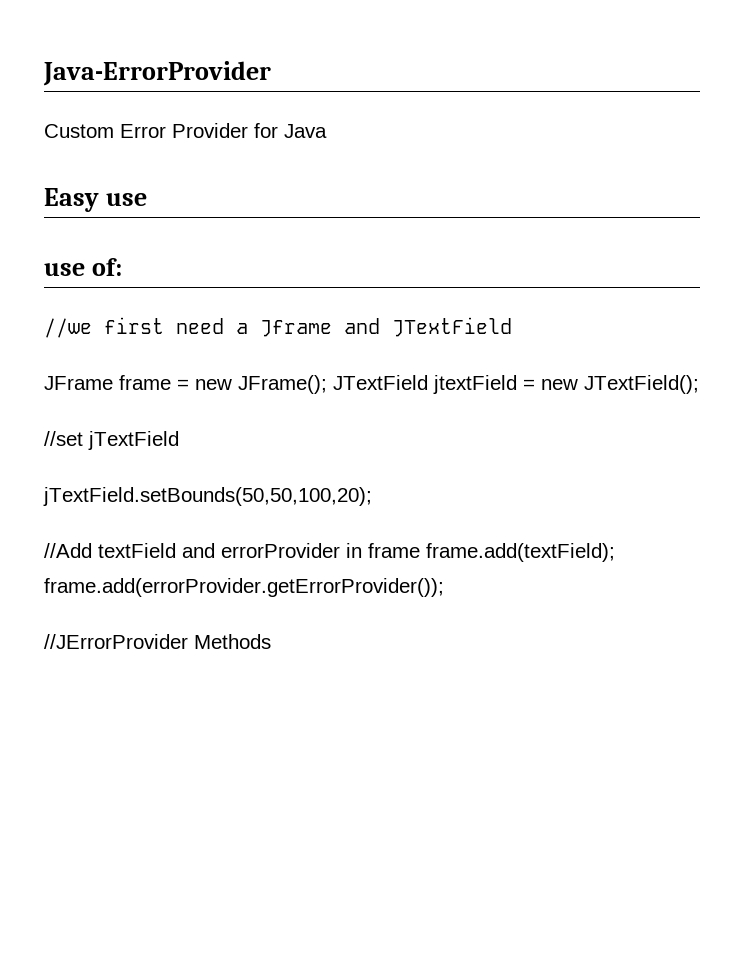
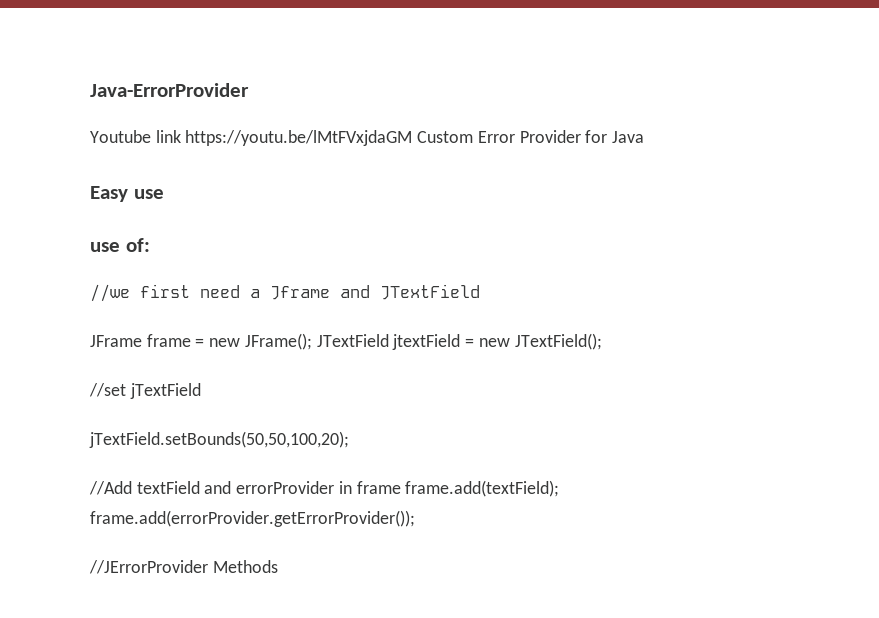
- Custom Error Provider for Java
+ Youtube link https://youtu.be/lMtFVxjdaGM Custom Error Provider for Java

